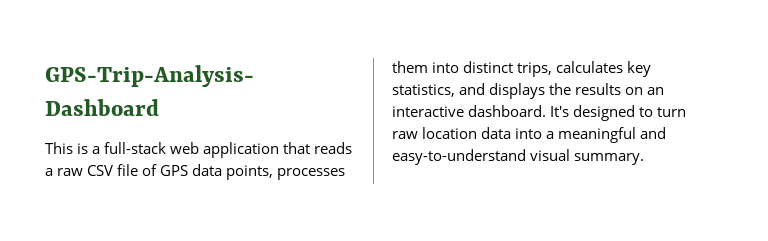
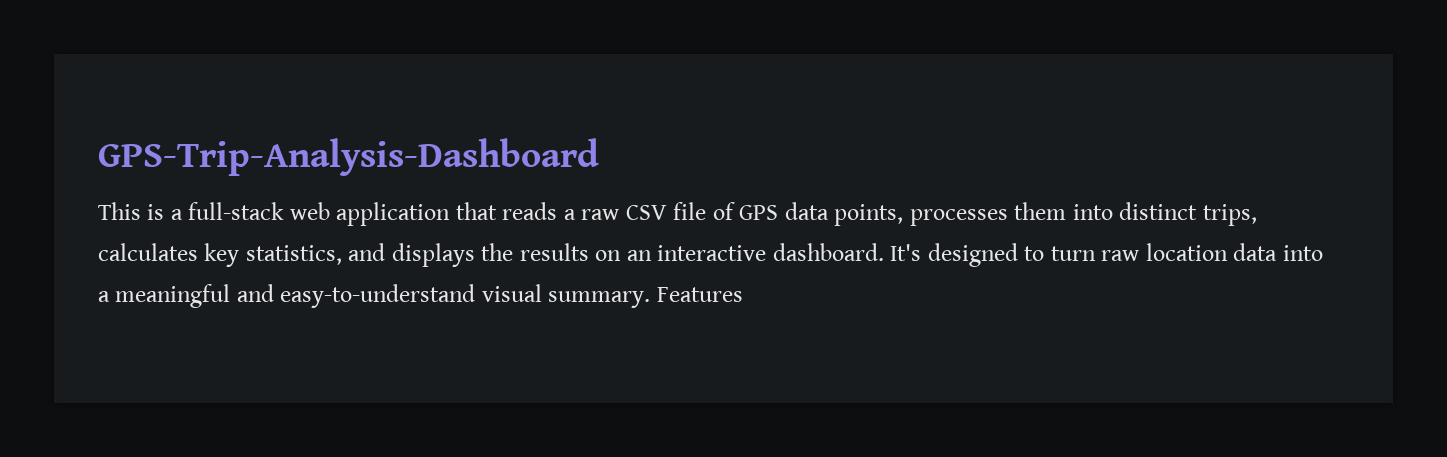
+ Features

